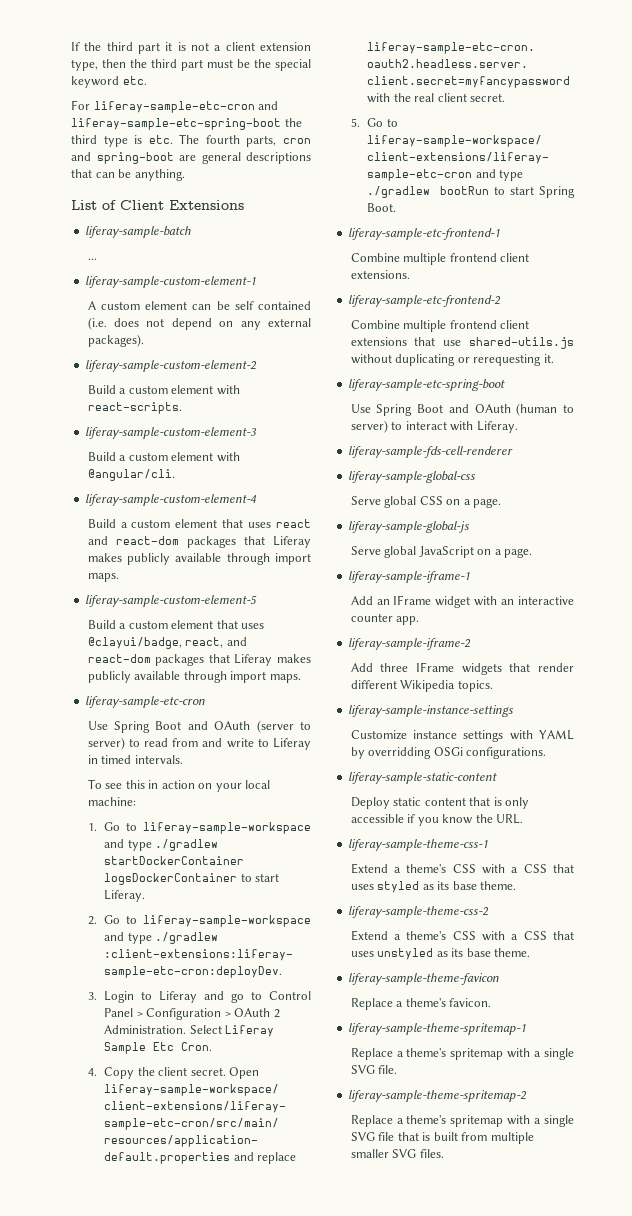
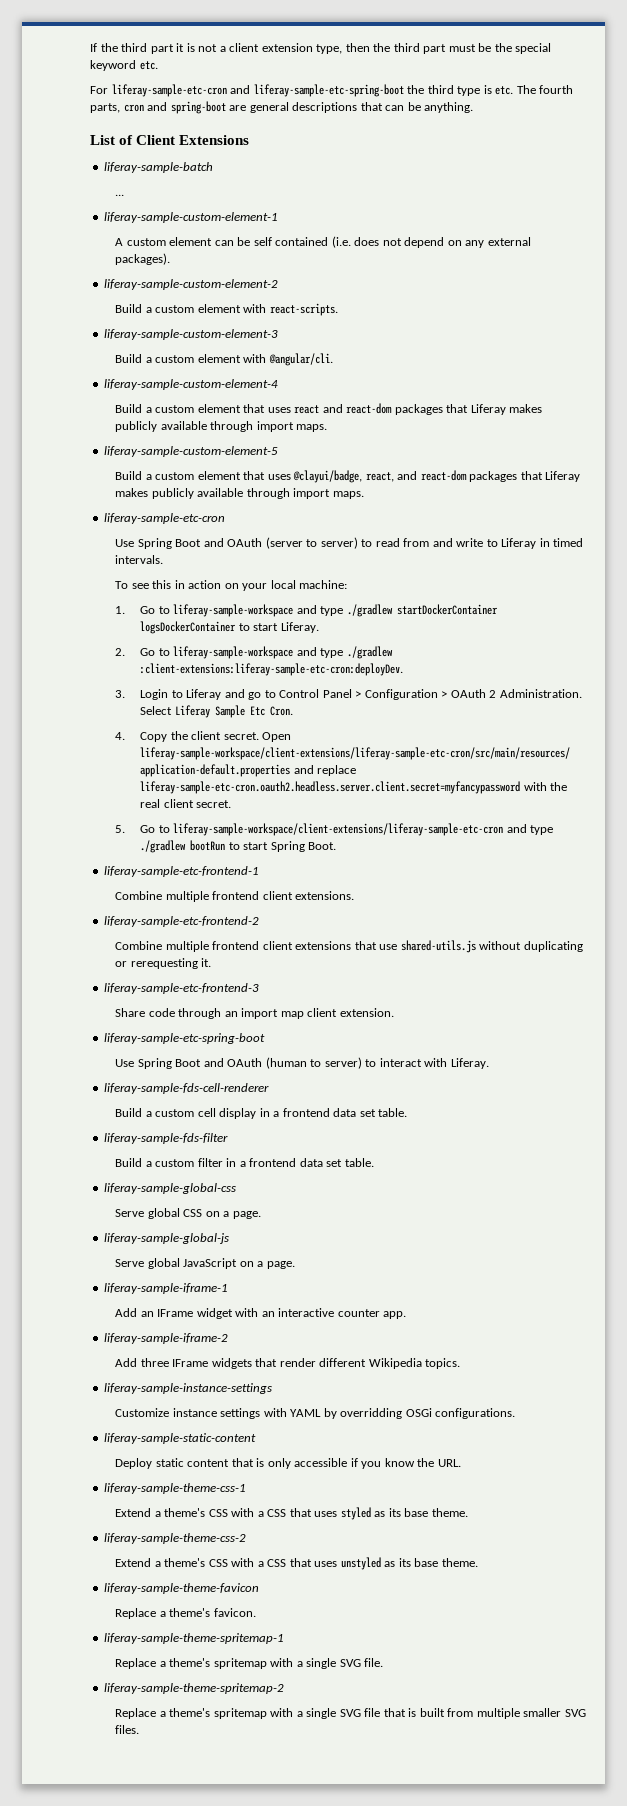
+ liferay-sample-etc-frontend-3
+ Share code through an import map client extension.
+ Build a custom cell display in a frontend data set table.
+ liferay-sample-fds-filter
+ Build a custom filter in a frontend data set table.

